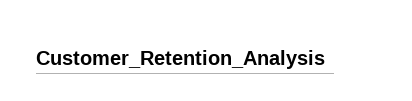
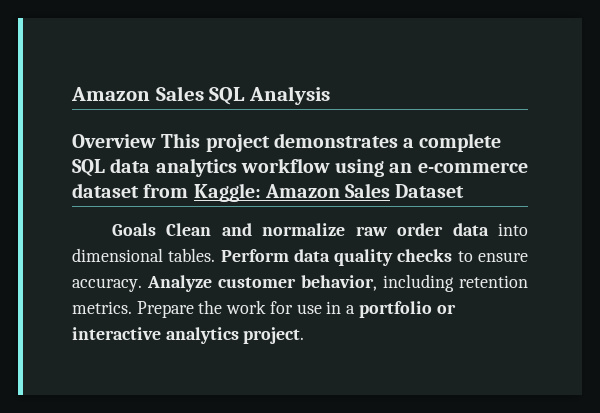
- Customer_Retention_Analysis
+ Amazon Sales SQL Analysis
+ Overview This project demonstrates a complete SQL data analytics workflow using an e-commerce dataset from Kaggle: Amazon Sales Dataset
+ Goals Clean and normalize raw order data into dimensional tables. Perform data quality checks to ensure accuracy. Analyze customer behavior, including retention metrics. Prepare the work for use in a portfolio or interactive analytics project.

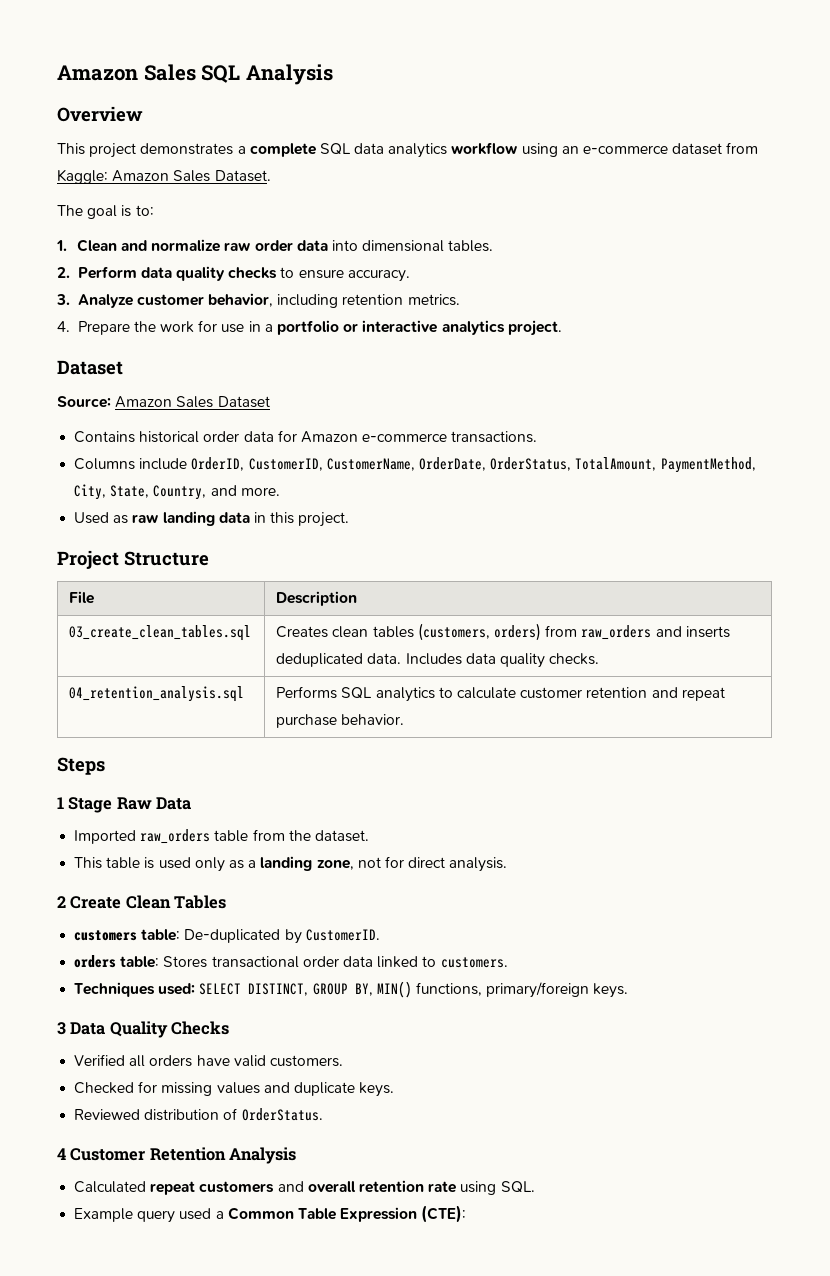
- Overview This project demonstrates a complete SQL data analytics workflow using an e-commerce dataset from Kaggle: Amazon Sales Dataset
- Goals Clean and normalize raw order data into dimensional tables. Perform data quality checks to ensure accuracy. Analyze customer behavior, including retention metrics. Prepare the work for use in a portfolio or interactive analytics project.
+ Overview
+ This project demonstrates a complete SQL data analytics workflow using an e-commerce dataset from Kaggle: Amazon Sales Dataset.
+ The goal is to:
+ 1. Clean and normalize raw order data into dimensional tables.
+ 2. Perform data quality checks to ensure accuracy.
+ 3. Analyze customer behavior, including retention metrics.
+ 4. Prepare the work for use in a portfolio or interactive analytics project.
+ Dataset
+ Source: Amazon Sales Dataset
+ Contains historical order data for Amazon e-commerce transactions.
+ Columns include OrderID, CustomerID, CustomerName, OrderDate, OrderStatus, TotalAmount, PaymentMethod, City, State, Country, and more.
+ Used as raw landing data in this project.
+ Project Structure
+ File | Description
+ 03_create_clean_tables.sql | Creates clean tables (customers, orders) from raw_orders and inserts deduplicated data. Includes data quality checks.
+ 04_retention_analysis.sql | Performs SQL analytics to calculate customer retention and repeat purchase behavior.
+ Steps
+ 1 Stage Raw Data
+ Imported raw_orders table from the dataset.
+ This table is used only as a landing zone, not for direct analysis.
+ 2 Create Clean Tables
+ customers table: De-duplicated by CustomerID.
+ orders table: Stores transactional order data linked to customers.
+ Techniques used: SELECT DISTINCT, GROUP BY, MIN() functions, primary/foreign keys.
+ 3 Data Quality Checks
+ Verified all orders have valid customers.
+ Checked for missing values and duplicate keys.
+ Reviewed distribution of OrderStatus.
+ 4 Customer Retention Analysis
+ Calculated repeat customers and overall retention rate using SQL.
+ Example query used a Common Table Expression (CTE):

